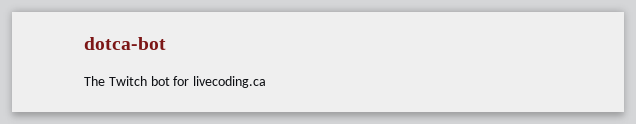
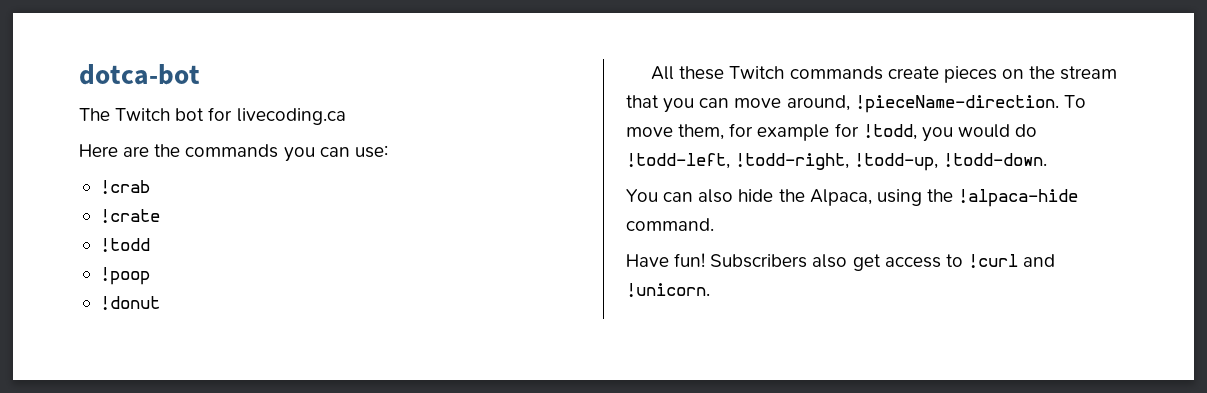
+ Here are the commands you can use:
+ !crab
+ !crate
+ !todd
+ !poop
+ !donut
+ All these Twitch commands create pieces on the stream that you can move around, !pieceName-direction. To move them, for example for !todd, you would do !todd-left, !todd-right, !todd-up, !todd-down.
+ You can also hide the Alpaca, using the !alpaca-hide command.
+ Have fun! Subscribers also get access to !curl and !unicorn.

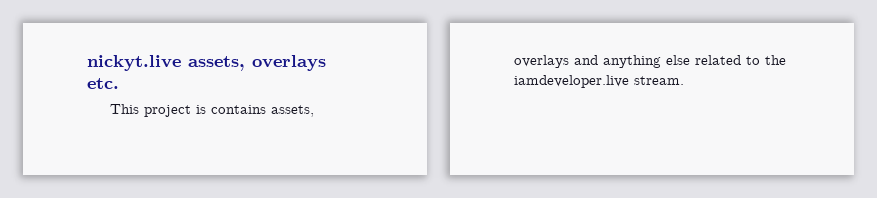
- dotca-bot
- The Twitch bot for livecoding.ca
- Here are the commands you can use:
- !crab
- !crate
- !todd
- !poop
- !donut
- All these Twitch commands create pieces on the stream that you can move around, !pieceName-direction. To move them, for example for !todd, you would do !todd-left, !todd-right, !todd-up, !todd-down.
- You can also hide the Alpaca, using the !alpaca-hide command.
- Have fun! Subscribers also get access to !curl and !unicorn.
+ nickyt.live assets, overlays etc.
+ This project is contains assets, overlays and anything else related to the iamdeveloper.live stream.

